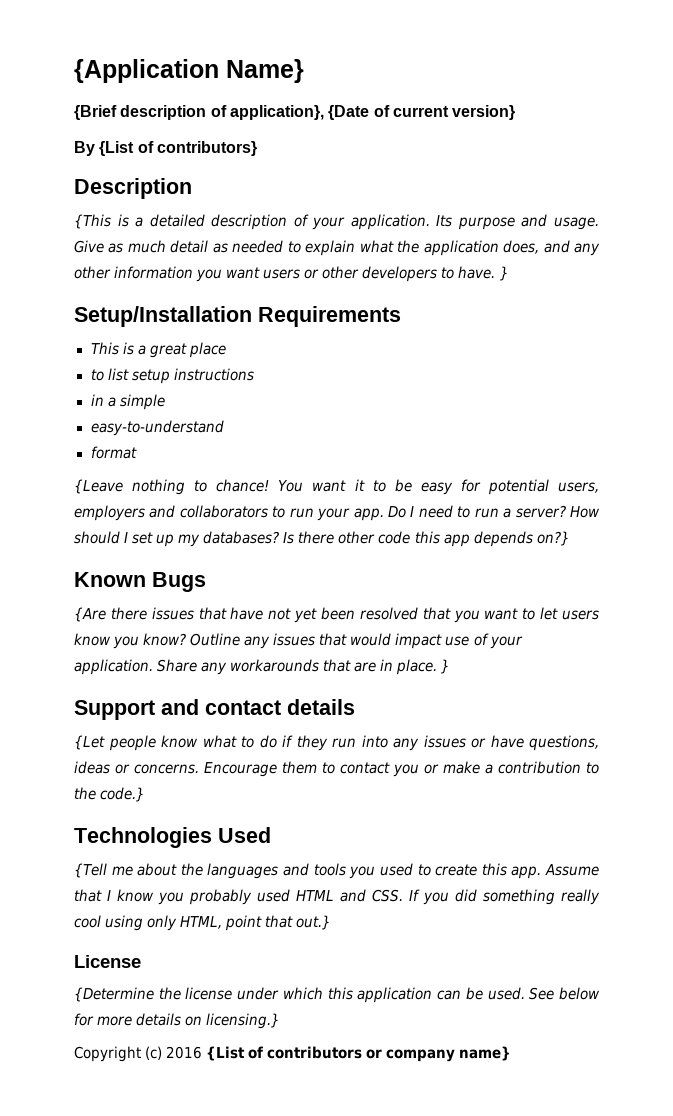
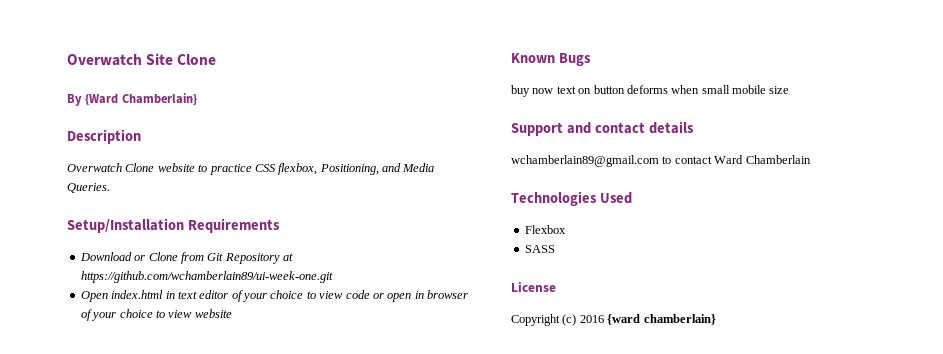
- {Application Name}
- {Brief description of application}, {Date of current version}
- By {List of contributors}
+ Overwatch Site Clone
+ By {Ward Chamberlain}
  Description
- {This is a detailed description of your application. Its purpose and usage. Give as much detail as needed to explain what the application does, and any other information you want users or other developers to have. }
+ Overwatch Clone website to practice CSS flexbox, Positioning, and Media Queries.
  Setup/Installation Requirements
- This is a great place
- to list setup instructions
- in a simple
- easy-to-understand
- format
- {Leave nothing to chance! You want it to be easy for potential users, employers and collaborators to run your app. Do I need to run a server? How should I set up my databases? Is there other code this app depends on?}
+ Download or Clone from Git Repository at https://github.com/wchamberlain89/ui-week-one.git
+ Open index.html in text editor of your choice to view code or open in browser of your choice to view website
  Known Bugs
- {Are there issues that have not yet been resolved that you want to let users know you know? Outline any issues that would impact use of your application. Share any workarounds that are in place. }
+ buy now text on button deforms when small mobile size
  Support and contact details
- {Let people know what to do if they run into any issues or have questions, ideas or concerns. Encourage them to contact you or make a contribution to the code.}
+ wchamberlain89@gmail.com to contact Ward Chamberlain
  Technologies Used
- {Tell me about the languages and tools you used to create this app. Assume that I know you probably used HTML and CSS. If you did something really cool using only HTML, point that out.}
+ Flexbox
+ SASS
  License
- {Determine the license under which this application can be used. See below for more details on licensing.}
- Copyright (c) 2016 {List of contributors or company name}
+ Copyright (c) 2016 {ward chamberlain}

